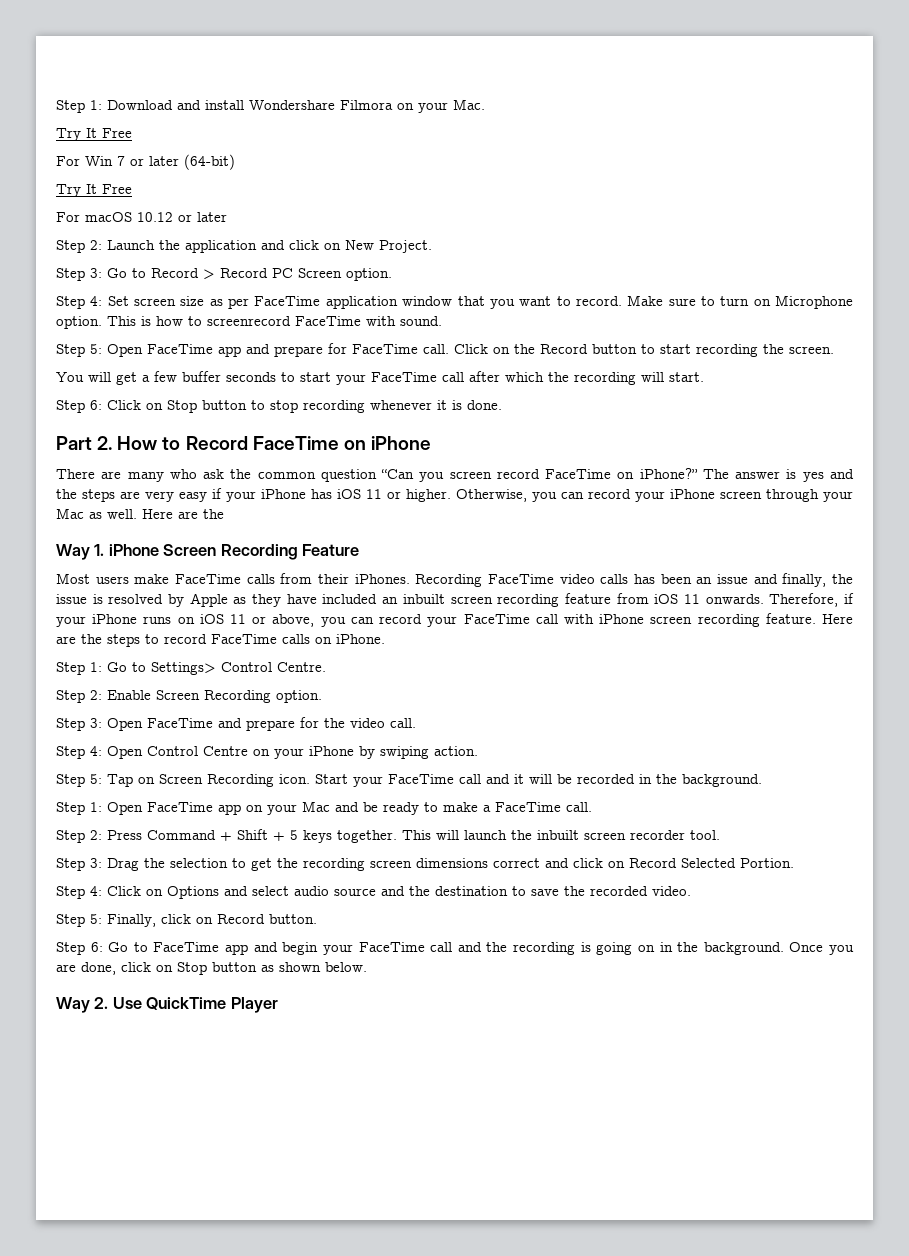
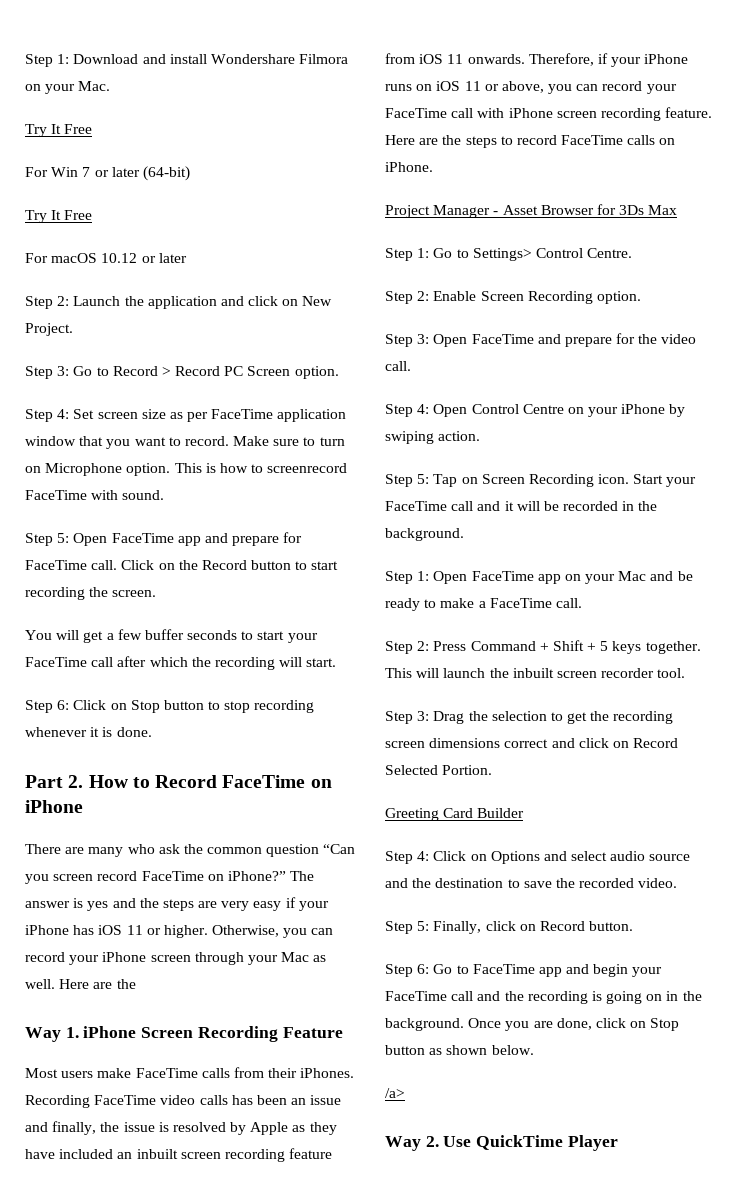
+ Project Manager - Asset Browser for 3Ds Max
+ Greeting Card Builder
+ /a>

